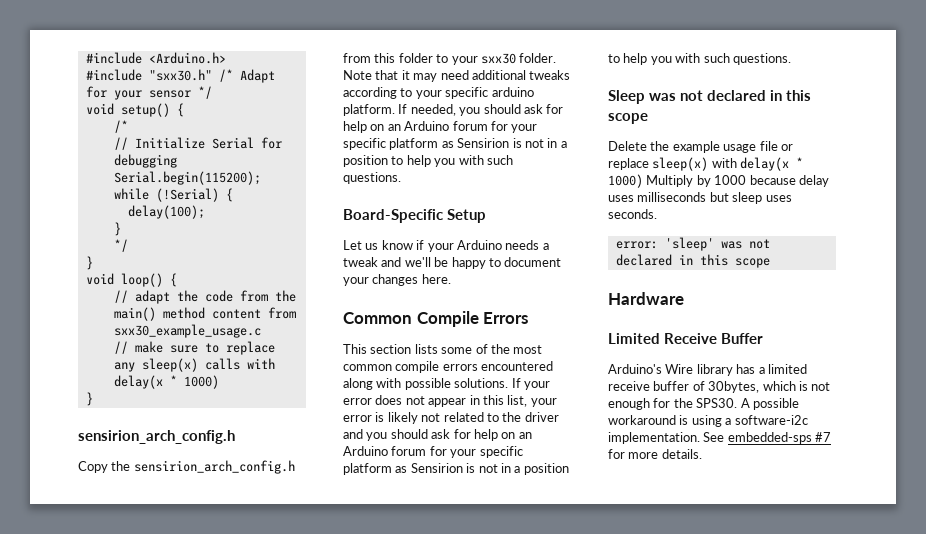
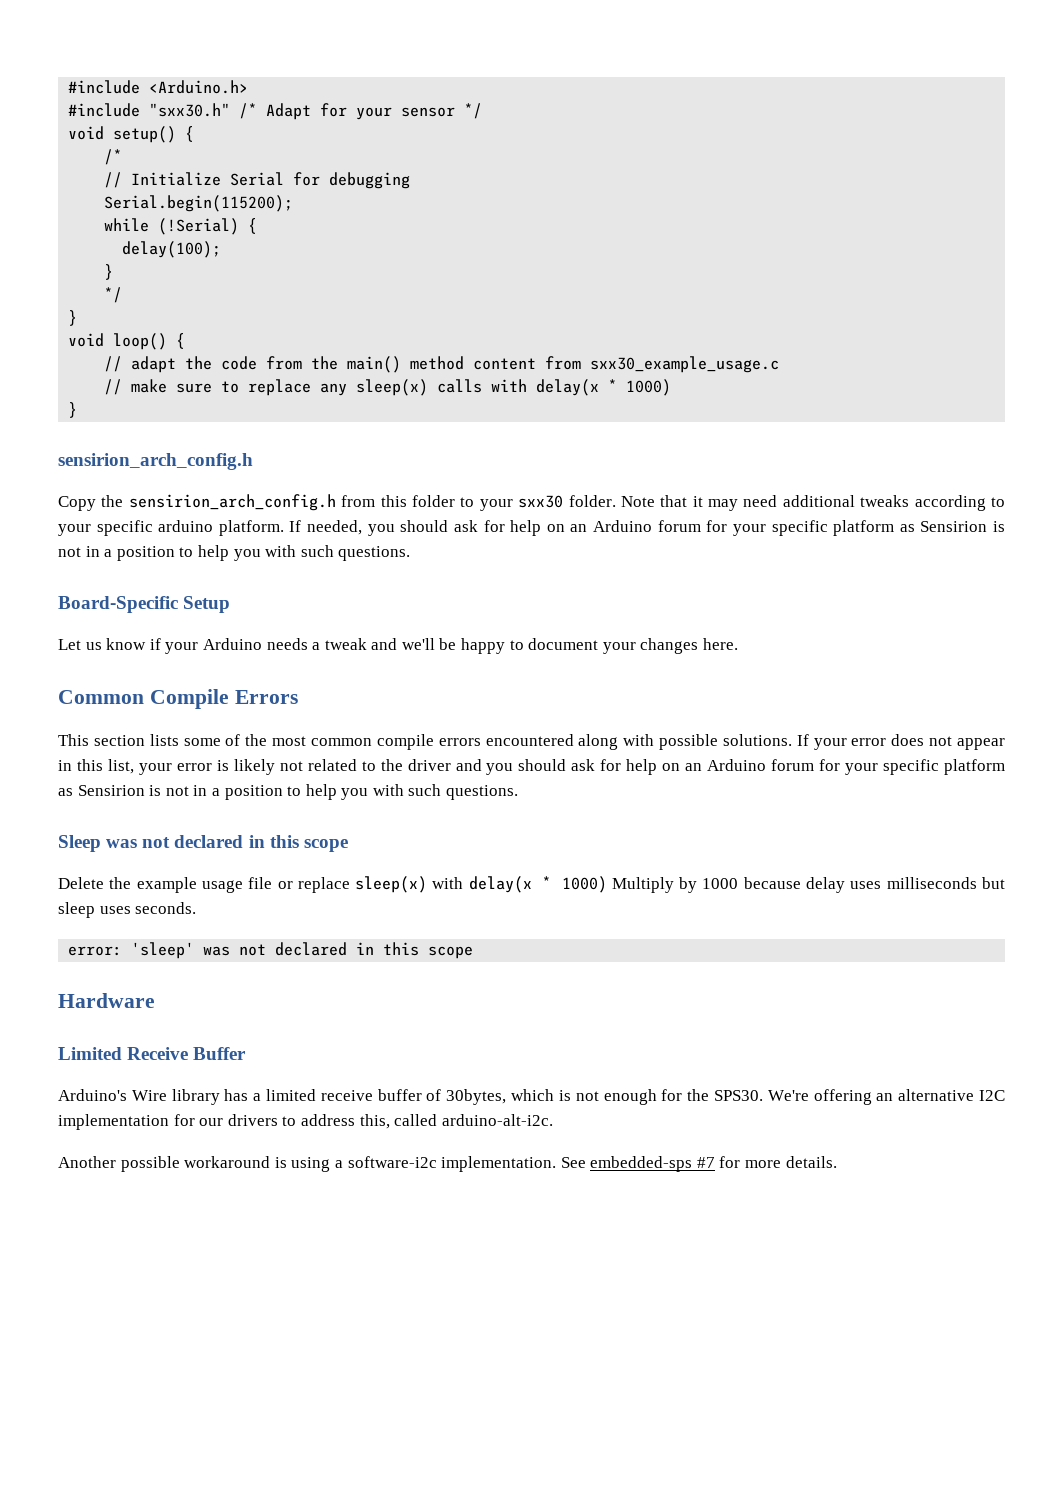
- A possible workaround is using a software-i2c implementation.
+ We're offering an alternative I2C implementation for our drivers to address this, called arduino-alt-i2c.
+ Another possible workaround is using a software-i2c implementation.

